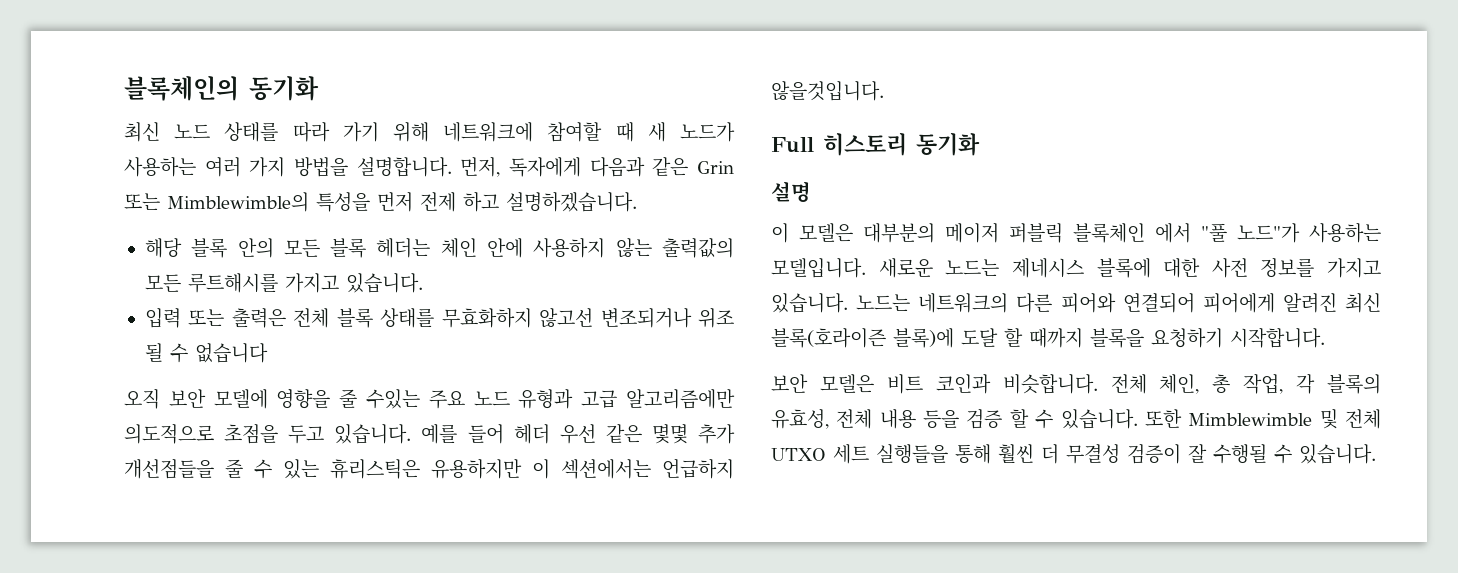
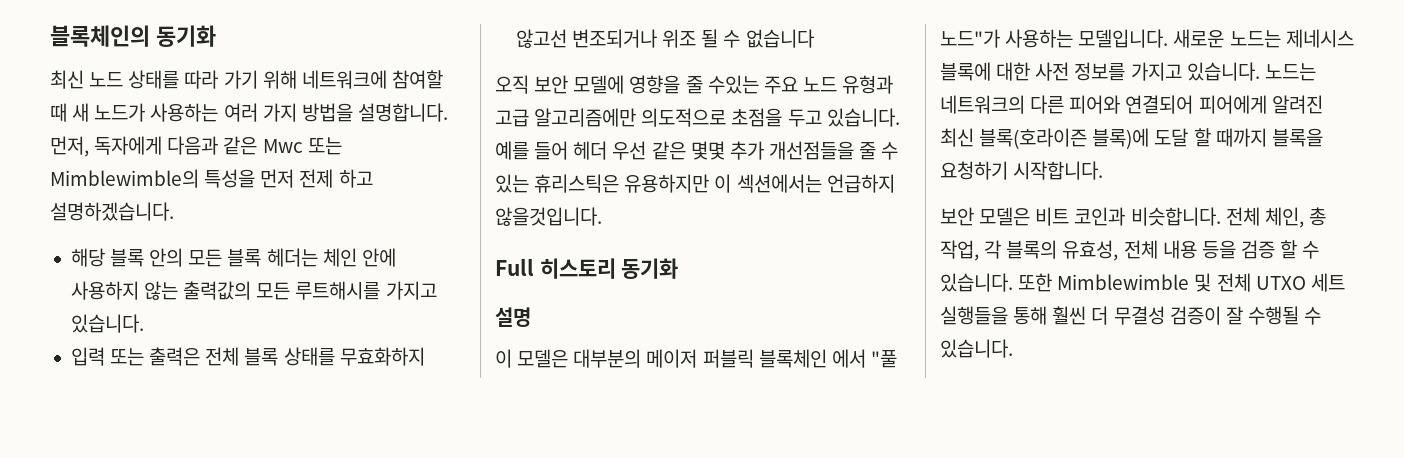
- 먼저, 독자에게 다음과 같은 Grin 또는 Mimblewimble의 특성을 먼저 전제 하고 설명하겠습니다.
+ 먼저, 독자에게 다음과 같은 Mwc 또는 Mimblewimble의 특성을 먼저 전제 하고 설명하겠습니다.

